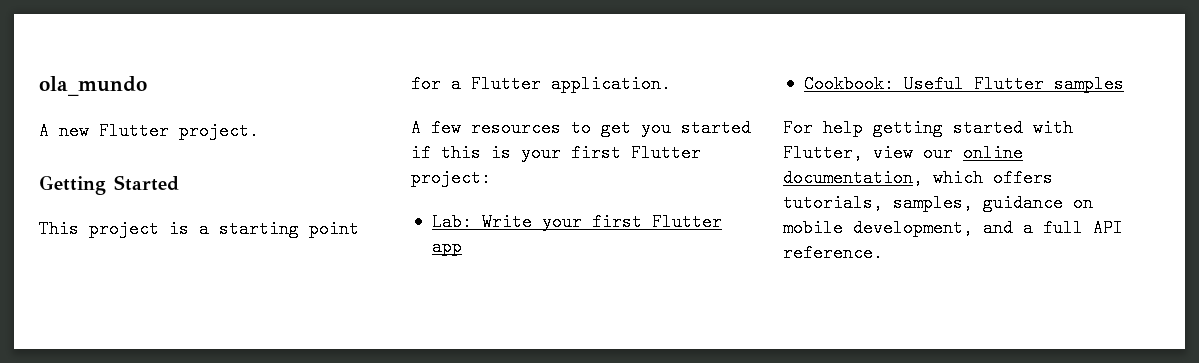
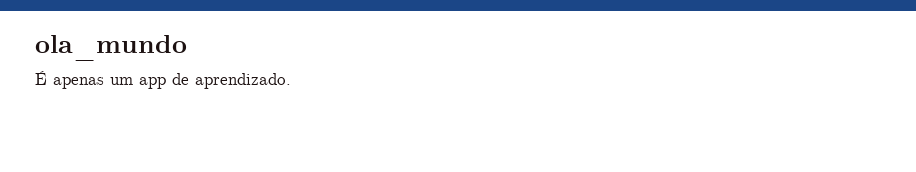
- A new Flutter project.
- Getting Started
- This project is a starting point for a Flutter application.
- A few resources to get you started if this is your first Flutter project:
- Lab: Write your first Flutter app
- Cookbook: Useful Flutter samples
- For help getting started with Flutter, view our online documentation, which offers tutorials, samples, guidance on mobile development, and a full API reference.
+ É apenas um app de aprendizado.

